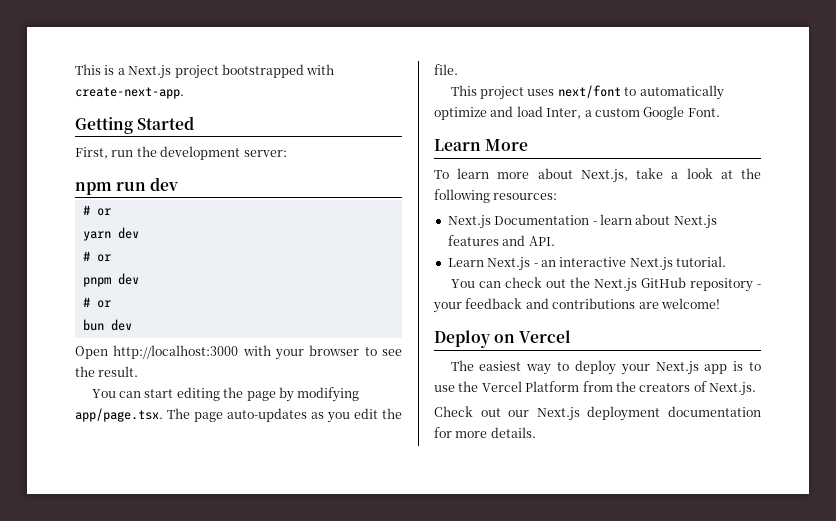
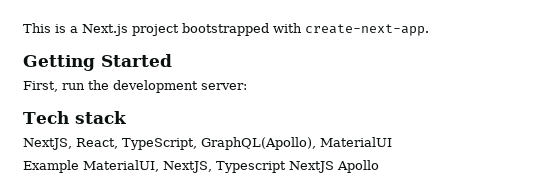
- npm run dev
- # or
- yarn dev
- # or
- pnpm dev
- # or
- bun dev
- Open http://localhost:3000 with your browser to see the result.
- You can start editing the page by modifying app/page.tsx. The page auto-updates as you edit the file.
- This project uses next/font to automatically optimize and load Inter, a custom Google Font.
- Learn More
- To learn more about Next.js, take a look at the following resources:
- Next.js Documentation - learn about Next.js features and API.
- Learn Next.js - an interactive Next.js tutorial.
- You can check out the Next.js GitHub repository - your feedback and contributions are welcome!
- Deploy on Vercel
- The easiest way to deploy your Next.js app is to use the Vercel Platform from the creators of Next.js.
- Check out our Next.js deployment documentation for more details.
+ Tech stack
+ NextJS, React, TypeScript, GraphQL(Apollo), MaterialUI
+ Example MaterialUI, NextJS, Typescript NextJS Apollo

